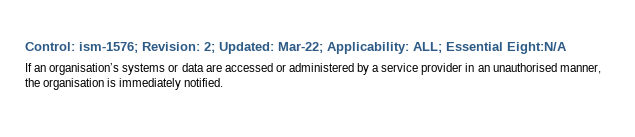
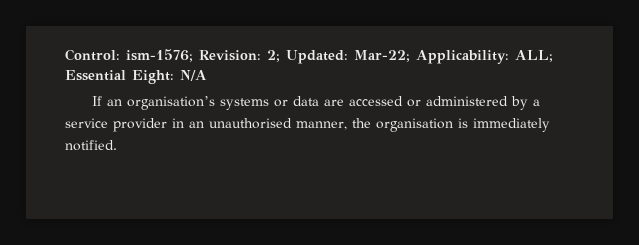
- Control: ism-1576; Revision: 2; Updated: Mar-22; Applicability: ALL; Essential Eight:N/A
+ Control: ism-1576; Revision: 2; Updated: Mar-22; Applicability: ALL; Essential Eight: N/A

